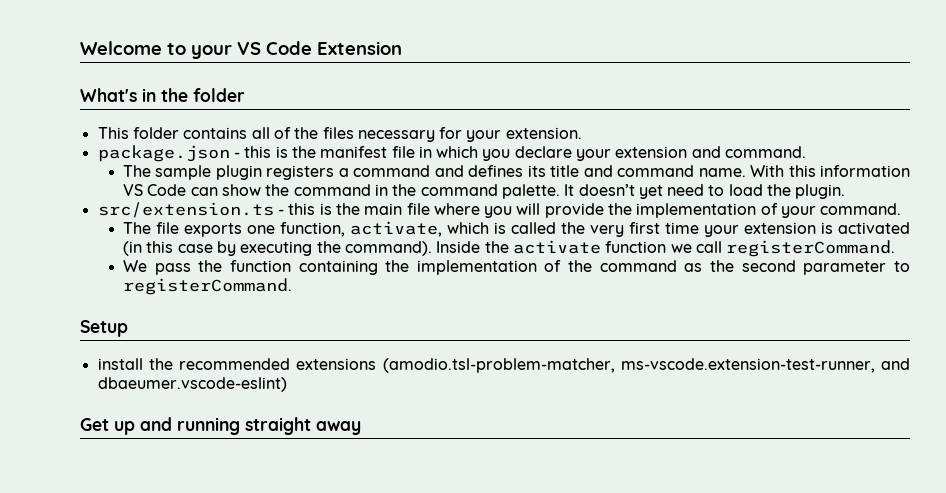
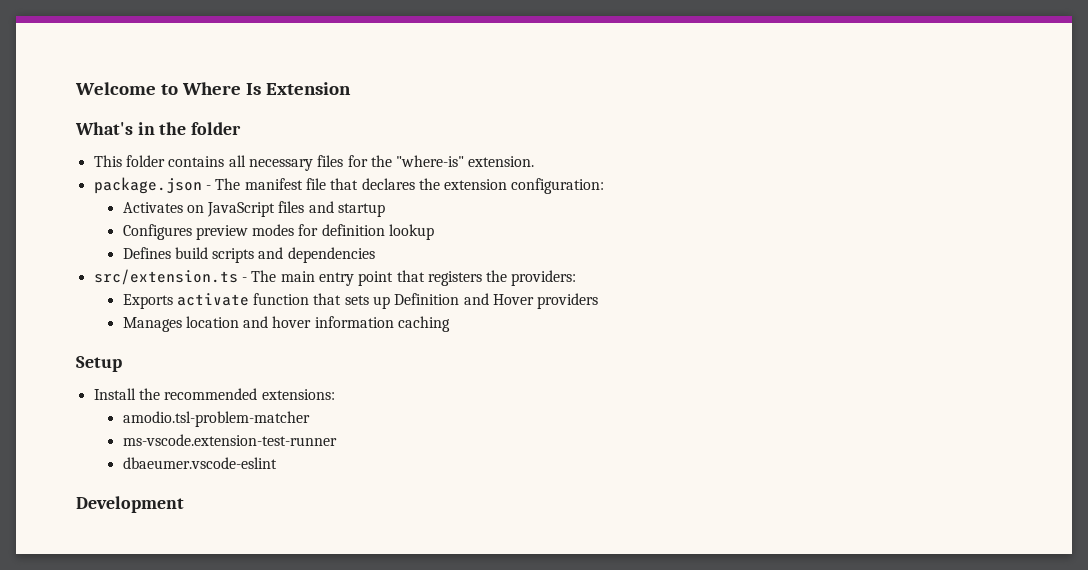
- Welcome to your VS Code Extension
+ Welcome to Where Is Extension
- This folder contains all of the files necessary for your extension.
- package.json - this is the manifest file in which you declare your extension and command.
- The sample plugin registers a command and defines its title and command name. With this information VS Code can show the command in the command palette. It doesn’t yet need to load the plugin.
- src/extension.ts - this is the main file where you will provide the implementation of your command.
- The file exports one function, activate, which is called the very first time your extension is activated (in this case by executing the command). Inside the activate function we call registerCommand.
- We pass the function containing the implementation of the command as the second parameter to registerCommand.
+ This folder contains all necessary files for the "where-is" extension.
+ package.json - The manifest file that declares the extension configuration:
+ Activates on JavaScript files and startup
+ Configures preview modes for definition lookup
+ Defines build scripts and dependencies
+ src/extension.ts - The main entry point that registers the providers:
+ Exports activate function that sets up Definition and Hover providers
+ Manages location and hover information caching
- install the recommended extensions (amodio.tsl-problem-matcher, ms-vscode.extension-test-runner, and dbaeumer.vscode-eslint)
- Get up and running straight away
+ Install the recommended extensions:
+ amodio.tsl-problem-matcher
+ ms-vscode.extension-test-runner
+ dbaeumer.vscode-eslint
+ Development

